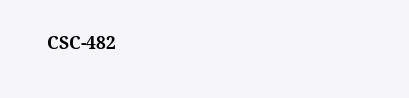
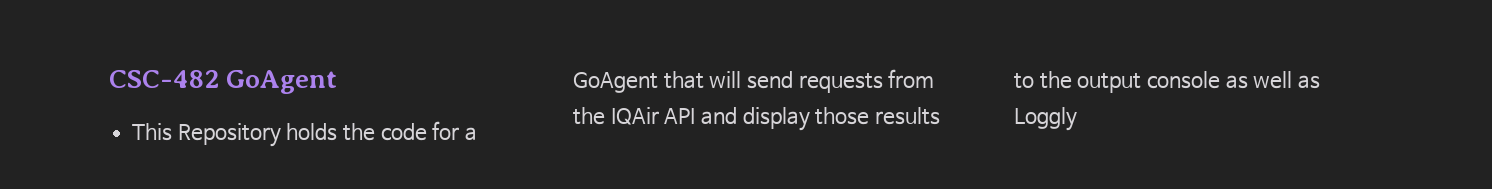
- CSC-482
+ CSC-482 GoAgent
+ This Repository holds the code for a GoAgent that will send requests from the IQAir API and display those results to the output console as well as Loggly

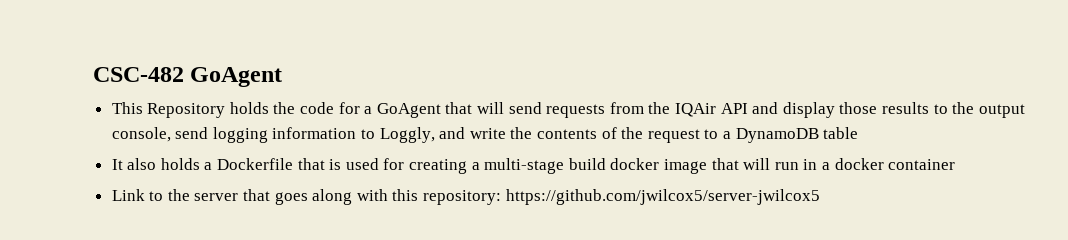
- This Repository holds the code for a GoAgent that will send requests from the IQAir API and display those results to the output console as well as Loggly
+ This Repository holds the code for a GoAgent that will send requests from the IQAir API and display those results to the output console, send logging information to Loggly, and write the contents of the request to a DynamoDB table
+ It also holds a Dockerfile that is used for creating a multi-stage build docker image that will run in a docker container
+ Link to the server that goes along with this repository: https://github.com/jwilcox5/server-jwilcox5

